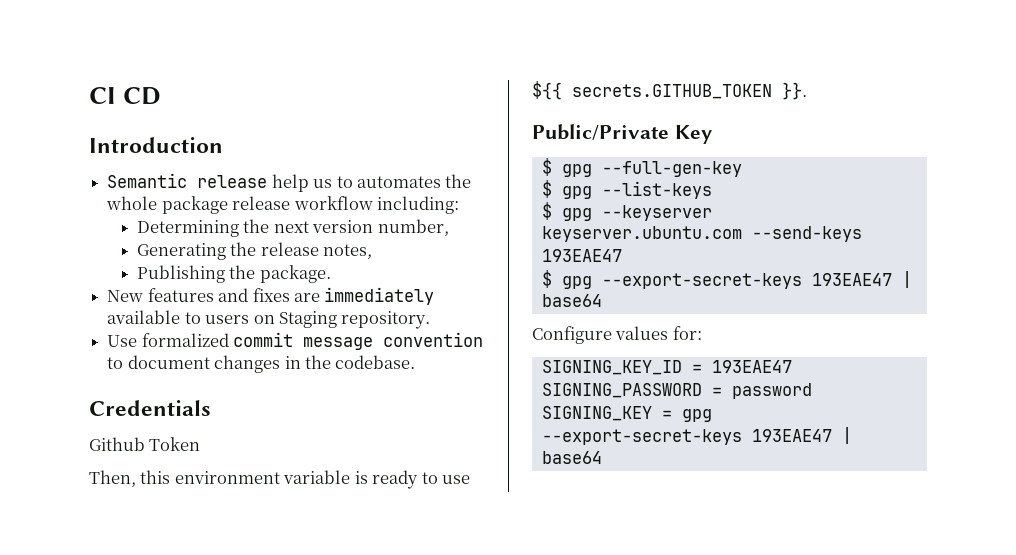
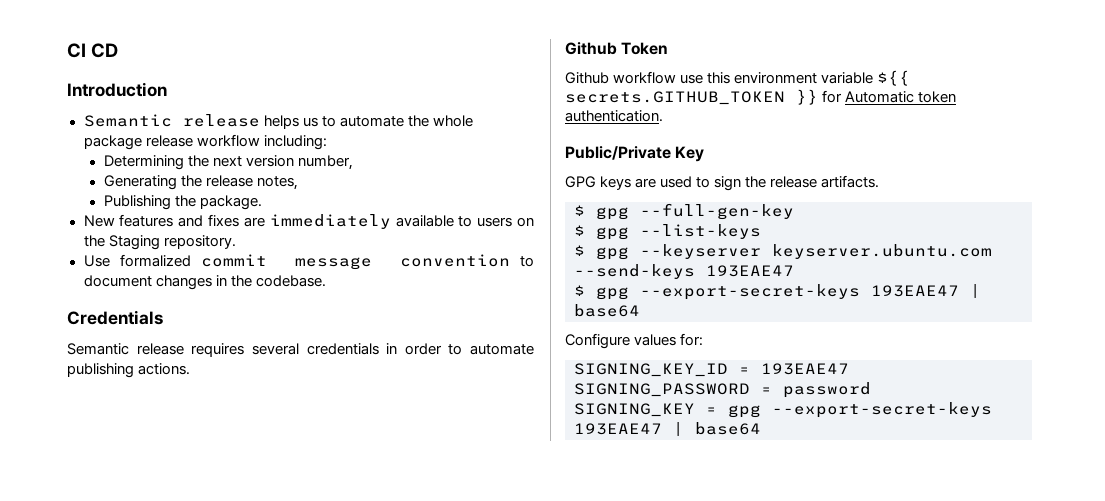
- Semantic release help us to automates the whole package release workflow including:
+ Semantic release helps us to automate the whole package release workflow including:
- New features and fixes are immediately available to users on Staging repository.
+ New features and fixes are immediately available to users on the Staging repository.
+ Semantic release requires several credentials in order to automate publishing actions.
  Github Token
- Then, this environment variable is ready to use ${{ secrets.GITHUB_TOKEN }}.
+ Github workflow use this environment variable ${{ secrets.GITHUB_TOKEN }} for Automatic token authentication.
  Public/Private Key
+ GPG keys are used to sign the release artifacts.

